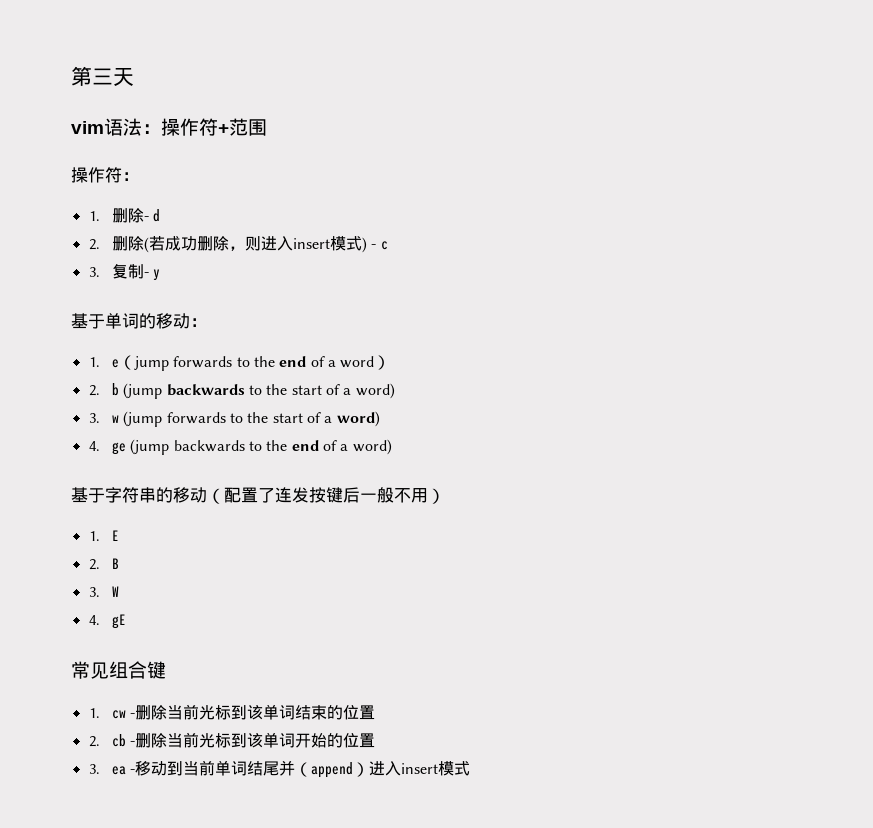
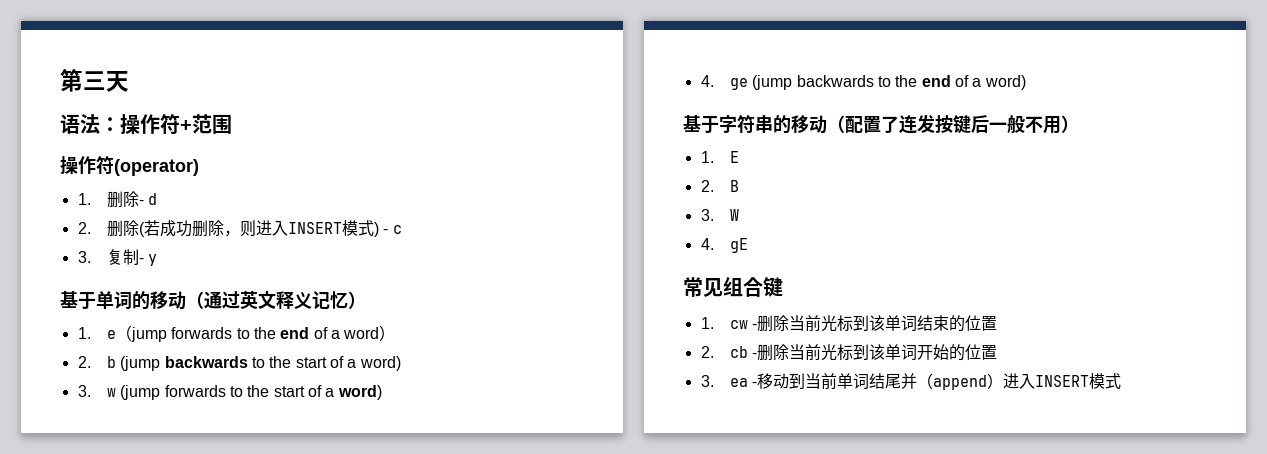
- vim语法：操作符+范围
+ 语法：操作符+范围
- 操作符：
+ 操作符(operator)
- 2.删除(若成功删除，则进入insert模式) - c
+ 2.删除(若成功删除，则进入INSERT模式) - c
- 基于单词的移动：
+ 基于单词的移动（通过英文释义记忆）
- 3. ea -移动到当前单词结尾并（append）进入insert模式
+ 3. ea -移动到当前单词结尾并（append）进入INSERT模式

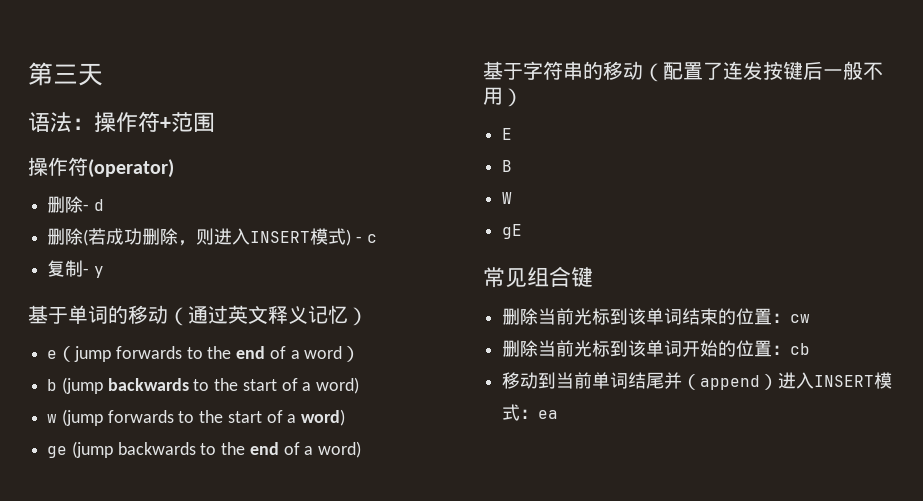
- 1.删除- d
+ 删除- d
- 2.删除(若成功删除，则进入INSERT模式) - c
+ 删除(若成功删除，则进入INSERT模式) - c
- 3.复制- y
+ 复制- y
- 1. e（jump forwards to the end of a word）
+ e（jump forwards to the end of a word）
- 2. b (jump backwards to the start of a word)
+ b (jump backwards to the start of a word)
- 3. w (jump forwards to the start of a word)
+ w (jump forwards to the start of a word)
- 4. ge (jump backwards to the end of a word)
+ ge (jump backwards to the end of a word)
- 1. E
+ E
- 2. B
+ B
- 3. W
+ W
- 4. gE
+ gE
- 1. cw -删除当前光标到该单词结束的位置
- 2. cb -删除当前光标到该单词开始的位置
- 3. ea -移动到当前单词结尾并（append）进入INSERT模式
+ 删除当前光标到该单词结束的位置：cw
+ 删除当前光标到该单词开始的位置：cb
+ 移动到当前单词结尾并（append）进入INSERT模式：ea

